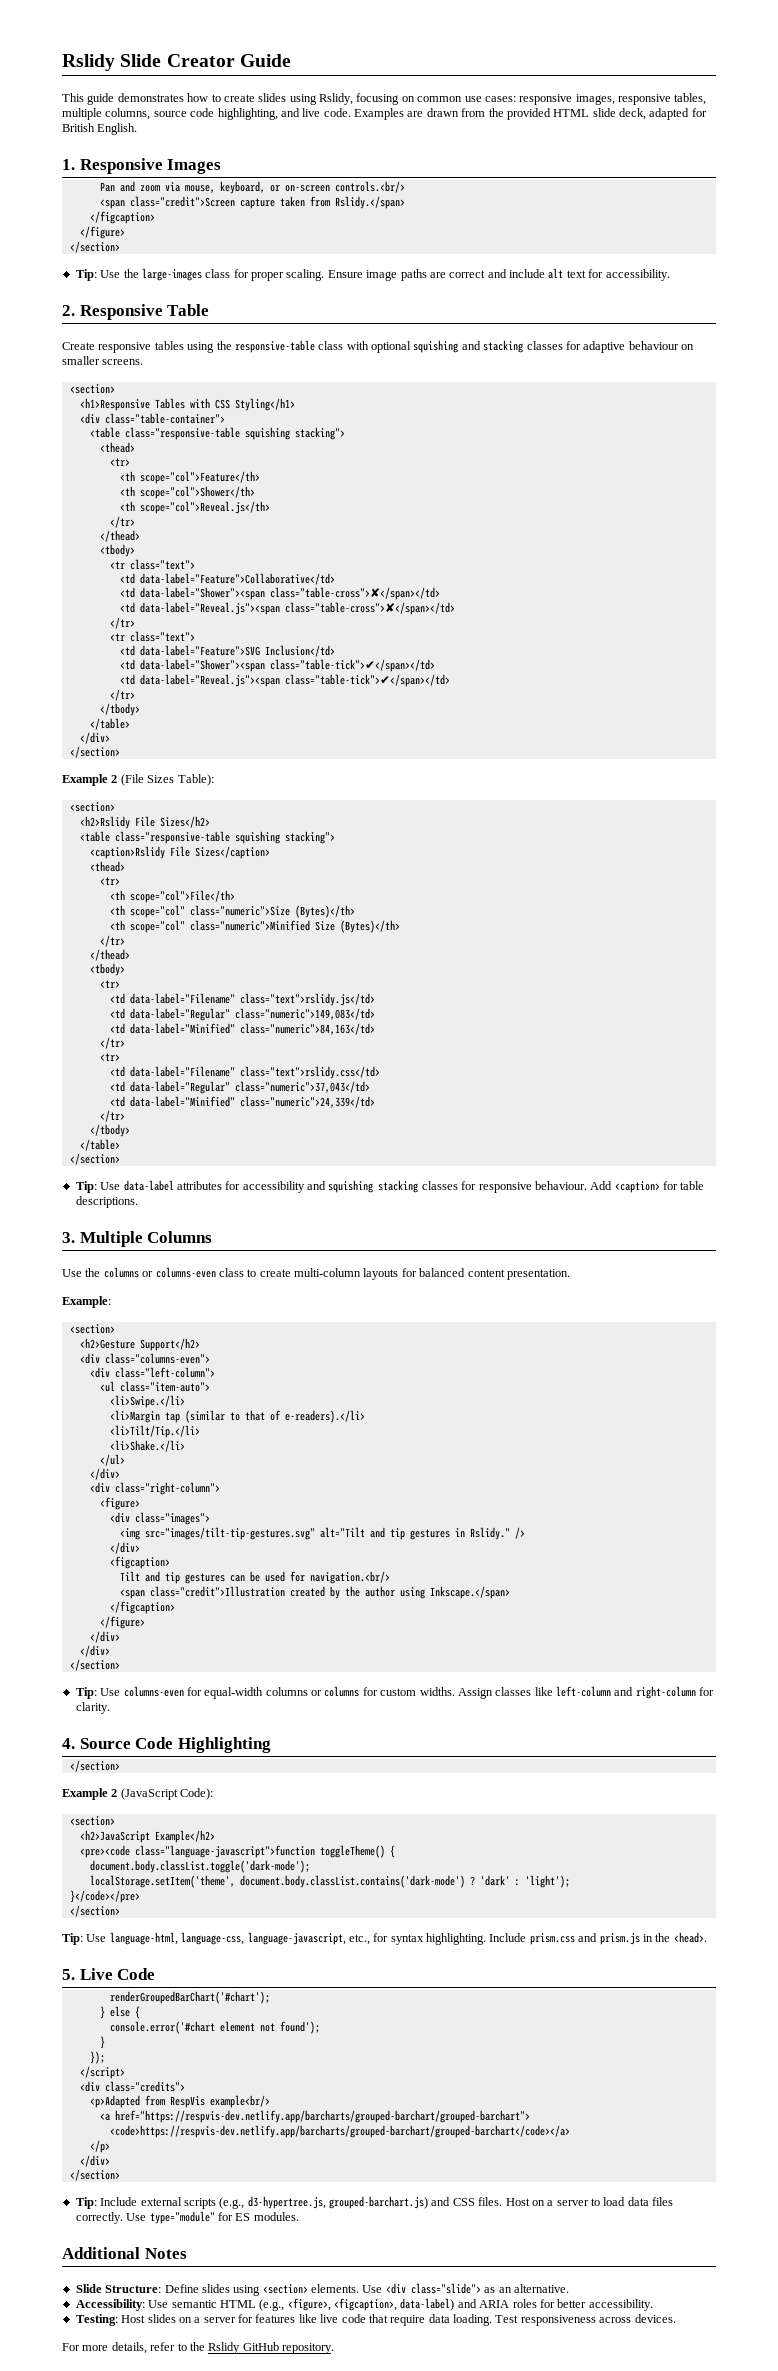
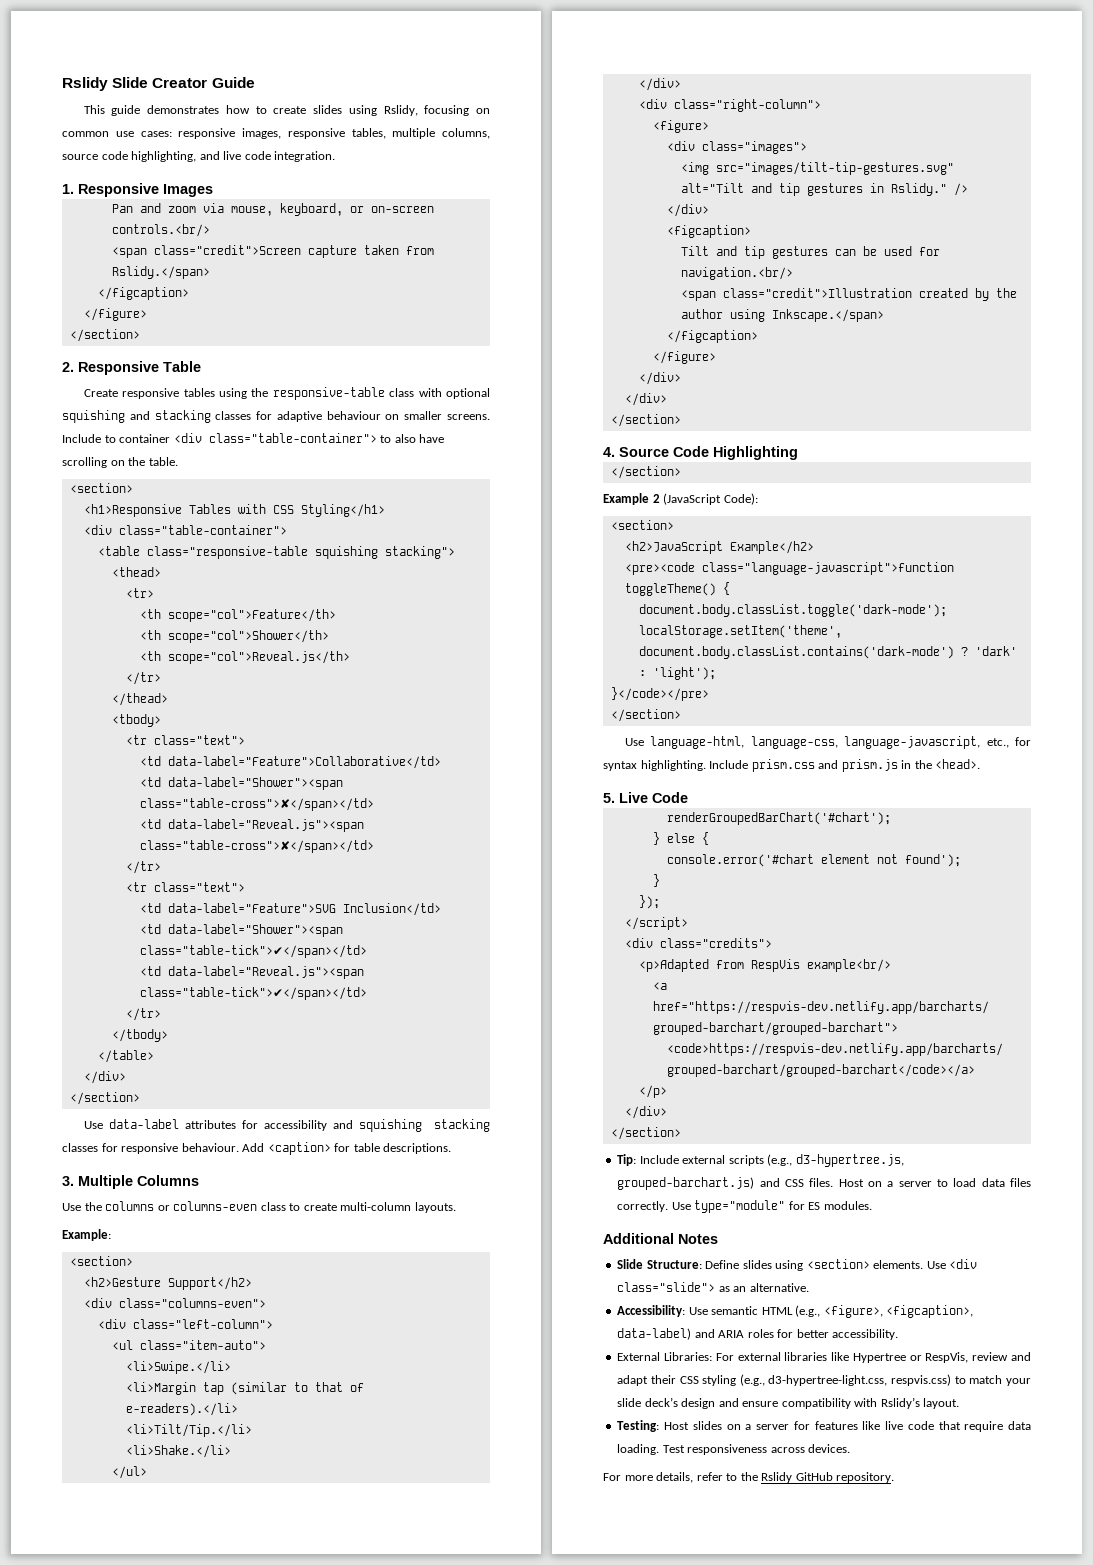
- This guide demonstrates how to create slides using Rslidy, focusing on common use cases: responsive images, responsive tables, multiple columns, source code highlighting, and live code. Examples are drawn from the provided HTML slide deck, adapted for British English.
+ This guide demonstrates how to create slides using Rslidy, focusing on common use cases: responsive images, responsive tables, multiple columns, source code highlighting, and live code integration.
- Tip: Use the large-images class for proper scaling. Ensure image paths are correct and include alt text for accessibility.
+ Include to container <div class="table-container"> to also have scrolling on the table.
- Example 2 (File Sizes Table):
- <section>
- <h2>Rslidy File Sizes</h2>
- <table class="responsive-table squishing stacking">
- <caption>Rslidy File Sizes</caption>
- <thead>
- <tr>
- <th scope="col">File</th>
- <th scope="col" class="numeric">Size (Bytes)</th>
- <th scope="col" class="numeric">Minified Size (Bytes)</th>
- </tr>
- </thead>
- <tbody>
- <tr>
- <td data-label="Filename" class="text">rslidy.js</td>
- <td data-label="Regular" class="numeric">149,083</td>
- <td data-label="Minified" class="numeric">84,163</td>
- </tr>
- <tr>
- <td data-label="Filename" class="text">rslidy.css</td>
- <td data-label="Regular" class="numeric">37,043</td>
- <td data-label="Minified" class="numeric">24,339</td>
- </tr>
- </tbody>
- </table>
- </section>
- Tip: Use data-label attributes for accessibility and squishing stacking classes for responsive behaviour.
+ Use data-label attributes for accessibility and squishing stacking classes for responsive behaviour.
- Use the columns or columns-even class to create multi-column layouts for balanced content presentation.
+ Use the columns or columns-even class to create multi-column layouts.
- Tip: Use columns-even for equal-width columns or columns for custom widths. Assign classes like left-column and right-column for clarity.
- Tip: Use language-html, language-css, language-javascript, etc., for syntax highlighting.
+ Use language-html, language-css, language-javascript, etc., for syntax highlighting.
+ External Libraries: For external libraries like Hypertree or RespVis, review and adapt their CSS styling (e.g., d3-hypertree-light.css, respvis.css) to match your slide deck’s design and ensure compatibility with Rslidy’s layout.

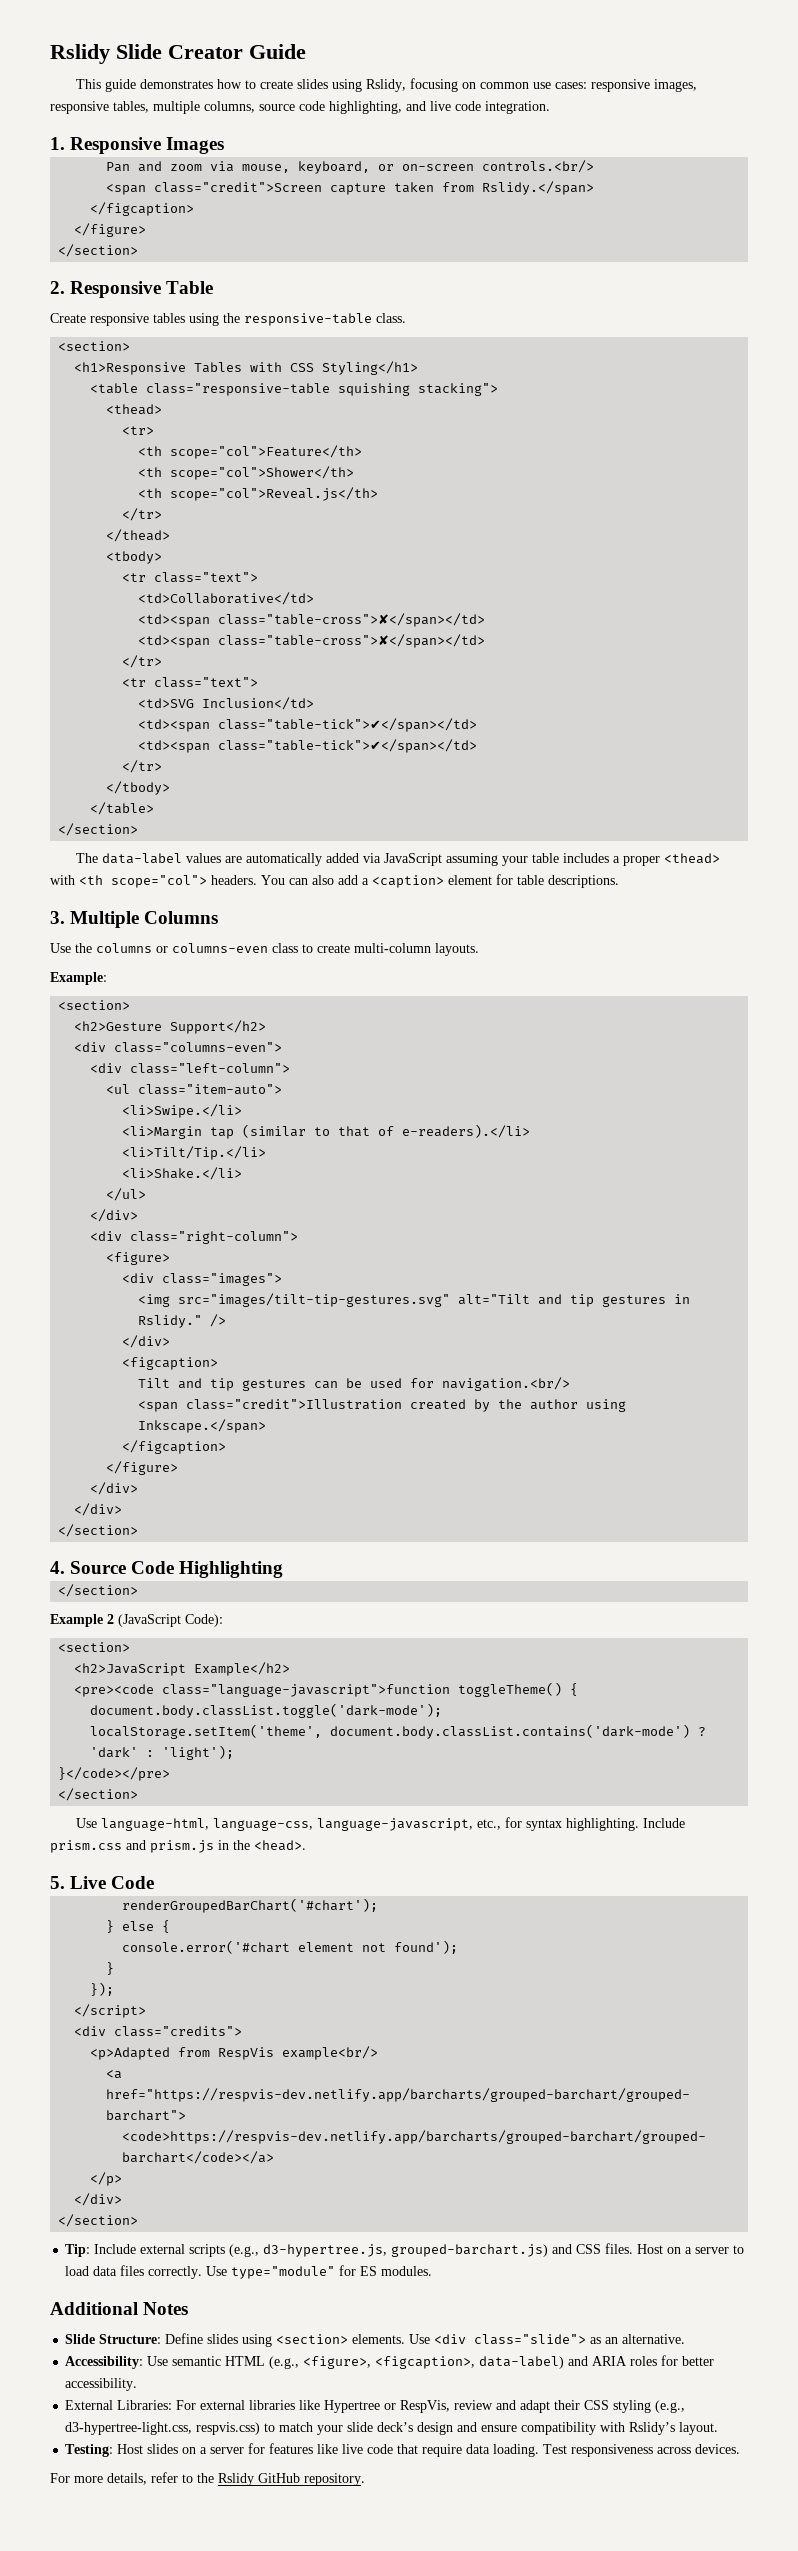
- Create responsive tables using the responsive-table class with optional squishing and stacking classes for adaptive behaviour on smaller screens. Include to container <div class="table-container"> to also have scrolling on the table.
+ Create responsive tables using the responsive-table class.
  <h1>Responsive Tables with CSS Styling</h1>
- <div class="table-container">
- <td data-label="Feature">Collaborative</td>
- <td data-label="Shower"><span class="table-cross">✘</span></td>
- <td data-label="Reveal.js"><span class="table-cross">✘</span></td>
+ <td>Collaborative</td>
+ <td><span class="table-cross">✘</span></td>
+ <td><span class="table-cross">✘</span></td>
- <td data-label="Feature">SVG Inclusion</td>
- <td data-label="Shower"><span class="table-tick">✔</span></td>
- <td data-label="Reveal.js"><span class="table-tick">✔</span></td>
+ <td>SVG Inclusion</td>
+ <td><span class="table-tick">✔</span></td>
+ <td><span class="table-tick">✔</span></td>
  </table>
- </div>
  </section>
- Use data-label attributes for accessibility and squishing stacking classes for responsive behaviour. Add <caption> for table descriptions.
+ The data-label values are automatically added via JavaScript assuming your table includes a proper <thead> with <th scope="col"> headers. You can also add a <caption> element for table descriptions.

